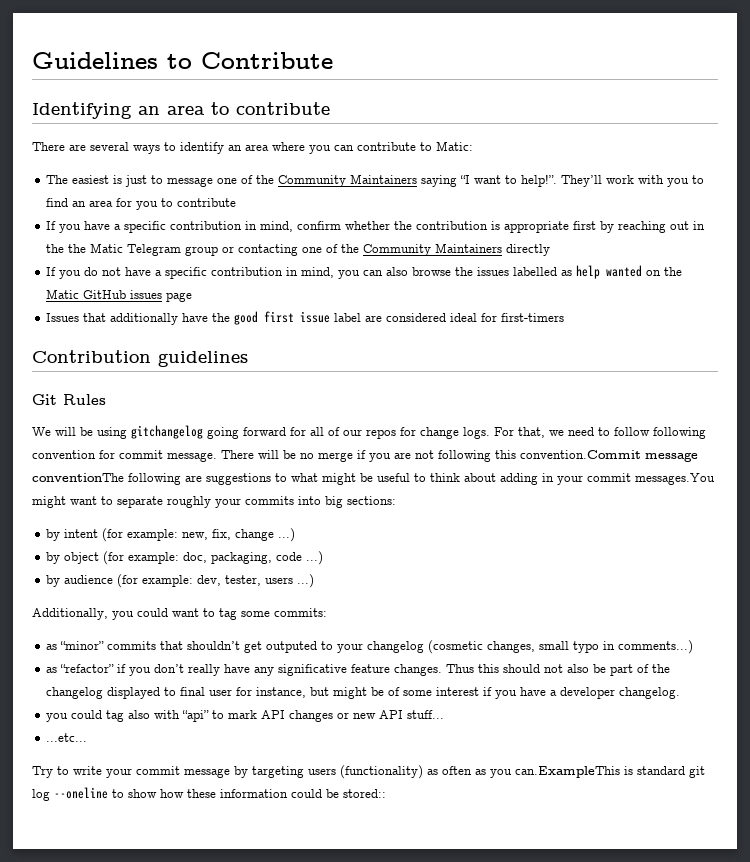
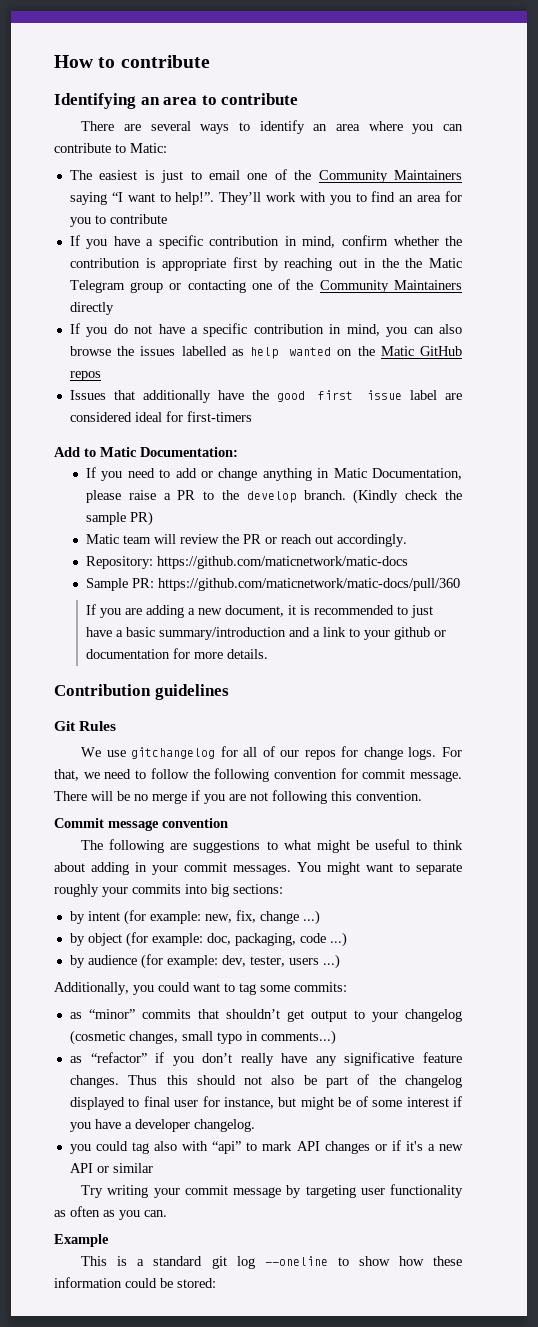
- Guidelines to Contribute
+ How to contribute
- The easiest is just to message one of the Community Maintainers saying “I want to help!”.
+ The easiest is just to email one of the Community Maintainers saying “I want to help!”.
- If you do not have a specific contribution in mind, you can also browse the issues labelled as help wanted on the Matic GitHub issues page
+ If you do not have a specific contribution in mind, you can also browse the issues labelled as help wanted on the Matic GitHub repos
+ Add to Matic Documentation:
+ If you need to add or change anything in Matic Documentation, please raise a PR to the develop branch. (Kindly check the sample PR)
+ Matic team will review the PR or reach out accordingly.
+ Repository: https://github.com/maticnetwork/matic-docs
+ Sample PR: https://github.com/maticnetwork/matic-docs/pull/360
+ If you are adding a new document, it is recommended to just have a basic summary/introduction and a link to your github or documentation for more details.
- We will be using gitchangelog going forward for all of our repos for change logs.
+ We use gitchangelog for all of our repos for change logs.
- For that, we need to follow following convention for commit message.
+ For that, we need to follow the following convention for commit message.
- There will be no merge if you are not following this convention.Commit message conventionThe following are suggestions to what might be useful to think about adding in your commit messages.You might want to separate roughly your commits into big sections:
+ There will be no merge if you are not following this convention.
+ Commit message convention
+ The following are suggestions to what might be useful to think about adding in your commit messages. You might want to separate roughly your commits into big sections:
- as “minor” commits that shouldn’t get outputed to your changelog (cosmetic changes, small typo in comments...)
+ as “minor” commits that shouldn’t get output to your changelog (cosmetic changes, small typo in comments...)
- you could tag also with “api” to mark API changes or new API stuff...
- ...etc...
+ you could tag also with “api” to mark API changes or if it's a new API or similar
- Try to write your commit message by targeting users (functionality) as often as you can.ExampleThis is standard git log --oneline to show how these information could be stored::
+ Try writing your commit message by targeting user functionality as often as you can.
+ Example
+ This is a standard git log --oneline to show how these information could be stored:

